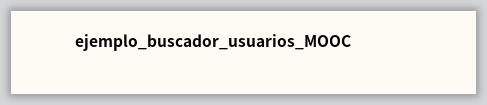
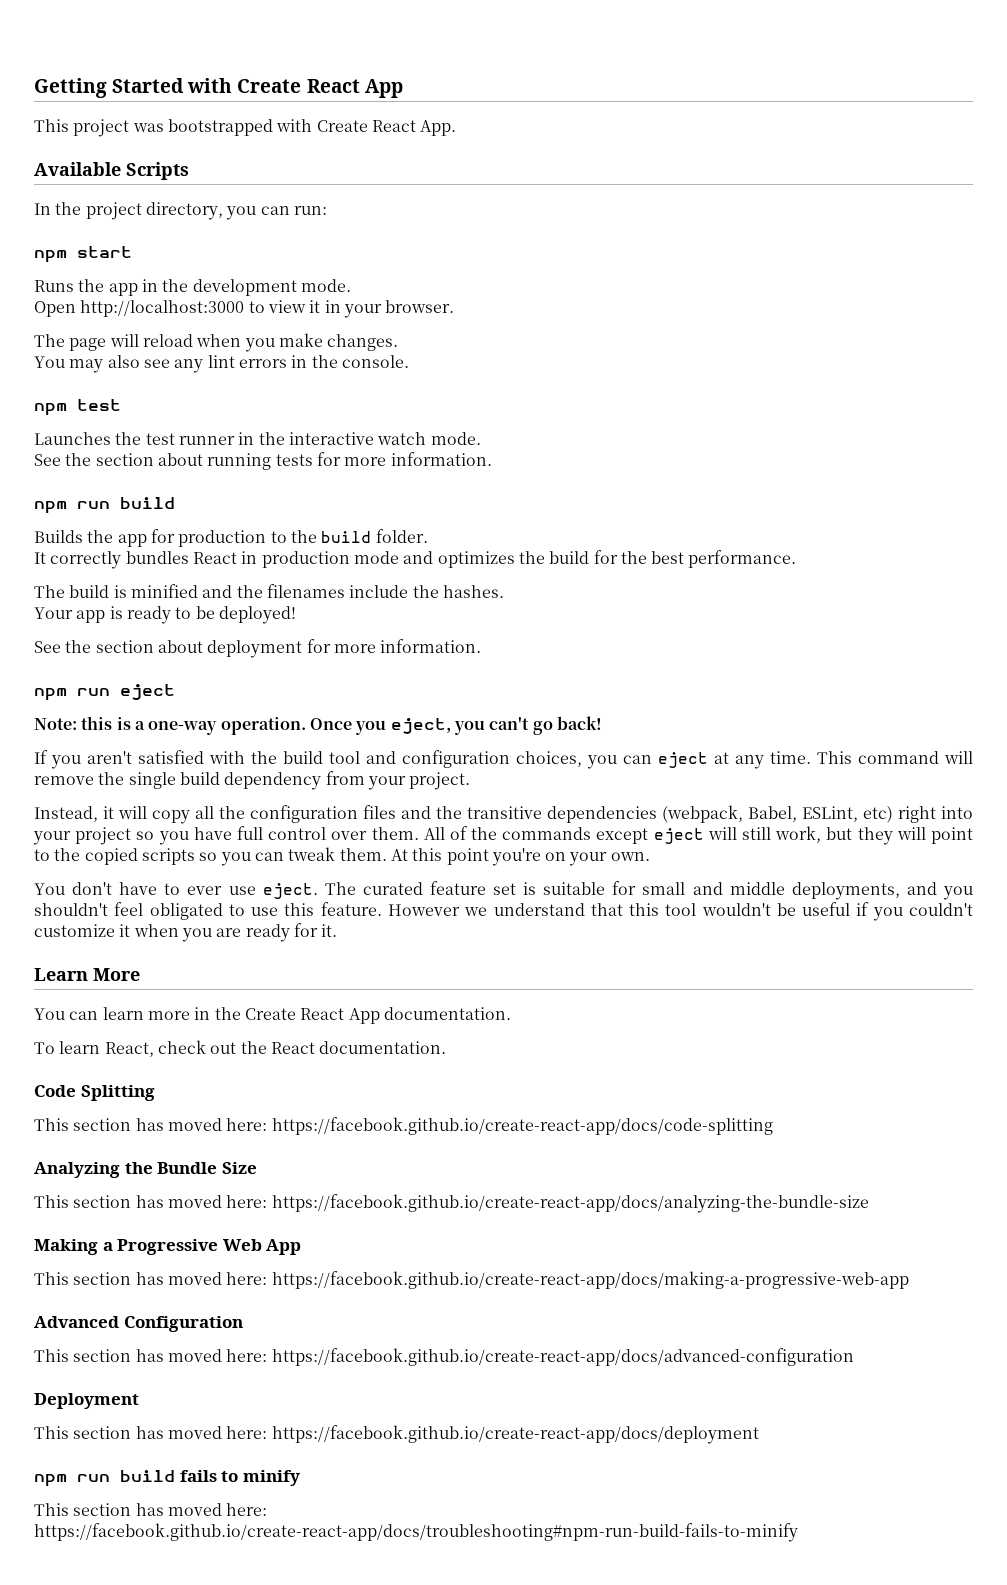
- ejemplo_buscador_usuarios_MOOC
+ Getting Started with Create React App
+ This project was bootstrapped with Create React App.
+ Available Scripts
+ In the project directory, you can run:
+ npm start
+ Runs the app in the development mode.
+ Open http://localhost:3000 to view it in your browser.
+ The page will reload when you make changes.
+ You may also see any lint errors in the console.
+ npm test
+ Launches the test runner in the interactive watch mode.
+ See the section about running tests for more information.
+ npm run build
+ Builds the app for production to the build folder.
+ It correctly bundles React in production mode and optimizes the build for the best performance.
+ The build is minified and the filenames include the hashes.
+ Your app is ready to be deployed!
+ See the section about deployment for more information.
+ npm run eject
+ Note: this is a one-way operation. Once you eject, you can't go back!
+ If you aren't satisfied with the build tool and configuration choices, you can eject at any time. This command will remove the single build dependency from your project.
+ Instead, it will copy all the configuration files and the transitive dependencies (webpack, Babel, ESLint, etc) right into your project so you have full control over them. All of the commands except eject will still work, but they will point to the copied scripts so you can tweak them. At this point you're on your own.
+ You don't have to ever use eject. The curated feature set is suitable for small and middle deployments, and you shouldn't feel obligated to use this feature. However we understand that this tool wouldn't be useful if you couldn't customize it when you are ready for it.
+ Learn More
+ You can learn more in the Create React App documentation.
+ To learn React, check out the React documentation.
+ Code Splitting
+ This section has moved here: https://facebook.github.io/create-react-app/docs/code-splitting
+ Analyzing the Bundle Size
+ This section has moved here: https://facebook.github.io/create-react-app/docs/analyzing-the-bundle-size
+ Making a Progressive Web App
+ This section has moved here: https://facebook.github.io/create-react-app/docs/making-a-progressive-web-app
+ Advanced Configuration
+ This section has moved here: https://facebook.github.io/create-react-app/docs/advanced-configuration
+ Deployment
+ This section has moved here: https://facebook.github.io/create-react-app/docs/deployment
+ npm run build fails to minify
+ This section has moved here: https://facebook.github.io/create-react-app/docs/troubleshooting#npm-run-build-fails-to-minify

